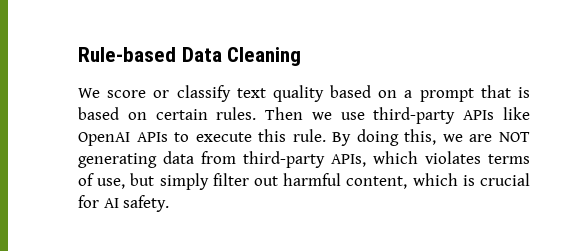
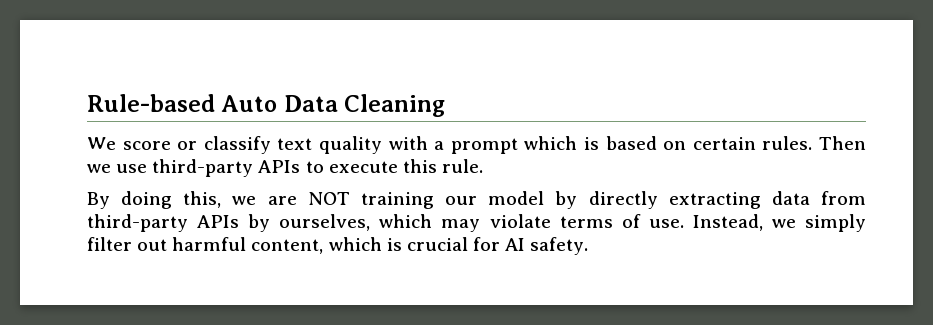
- Rule-based Data Cleaning
+ Rule-based Auto Data Cleaning
- We score or classify text quality based on a prompt that is based on certain rules.
+ We score or classify text quality with a prompt which is based on certain rules.
- Then we use third-party APIs like OpenAI APIs to execute this rule. By doing this, we are NOT generating data from third-party APIs, which violates terms of use, but simply filter out harmful content, which is crucial for AI safety.
+ Then we use third-party APIs to execute this rule.
+ By doing this, we are NOT training our model by directly extracting data from third-party APIs by ourselves, which may violate terms of use. Instead, we simply filter out harmful content, which is crucial for AI safety.

